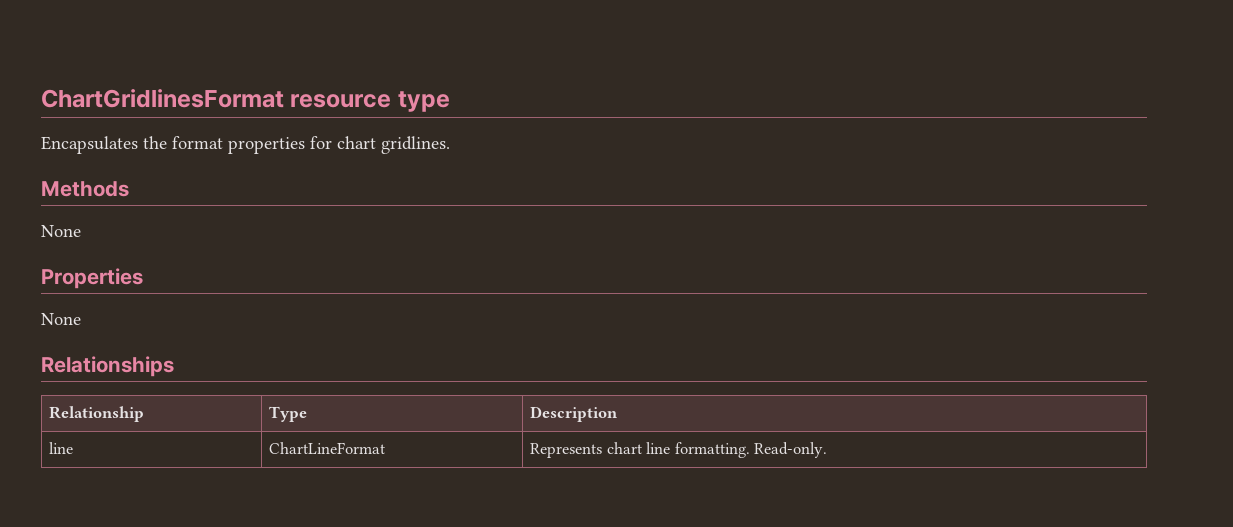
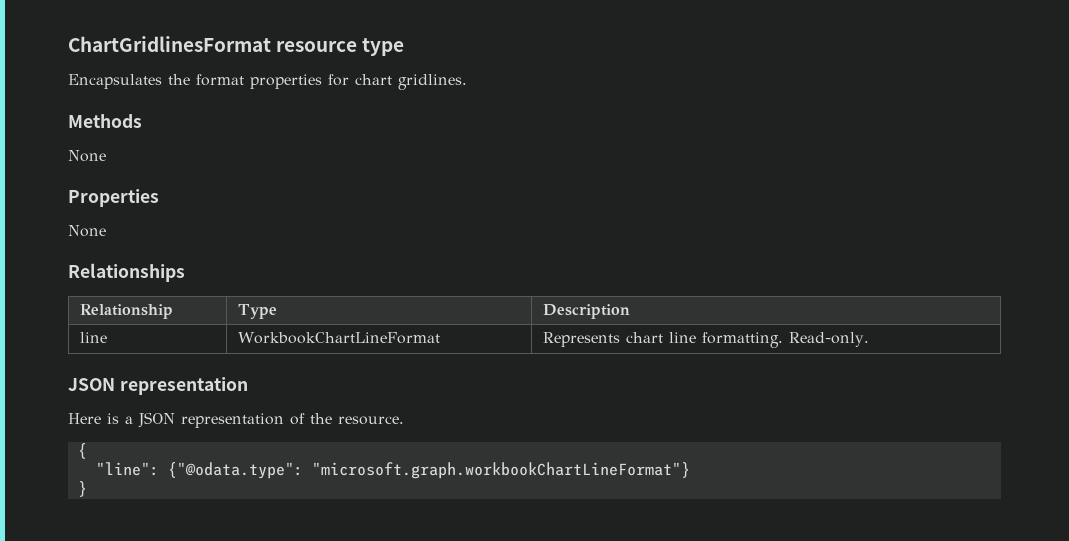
- line | ChartLineFormat | Represents chart line formatting. Read-only.
+ line | WorkbookChartLineFormat | Represents chart line formatting. Read-only.
+ JSON representation
+ Here is a JSON representation of the resource.
+ {
+ "line": {"@odata.type": "microsoft.graph.workbookChartLineFormat"}
+ }

